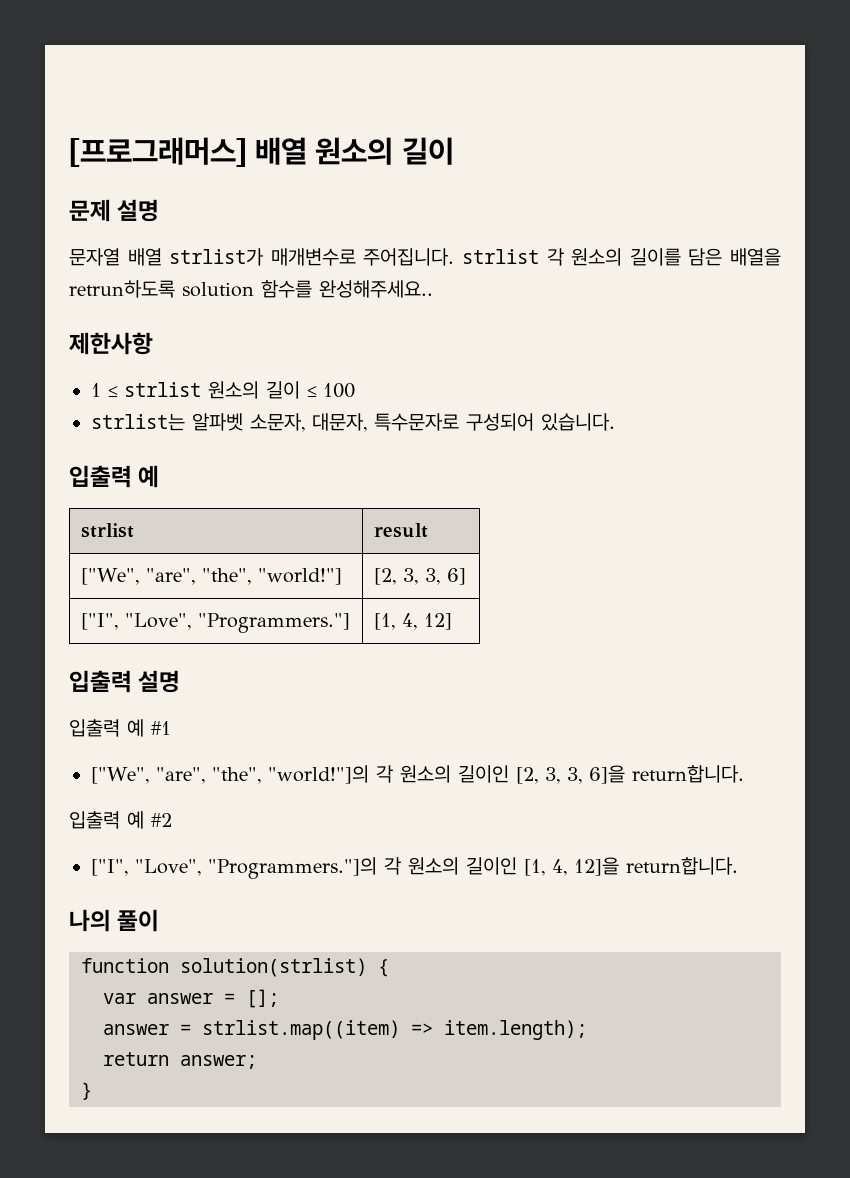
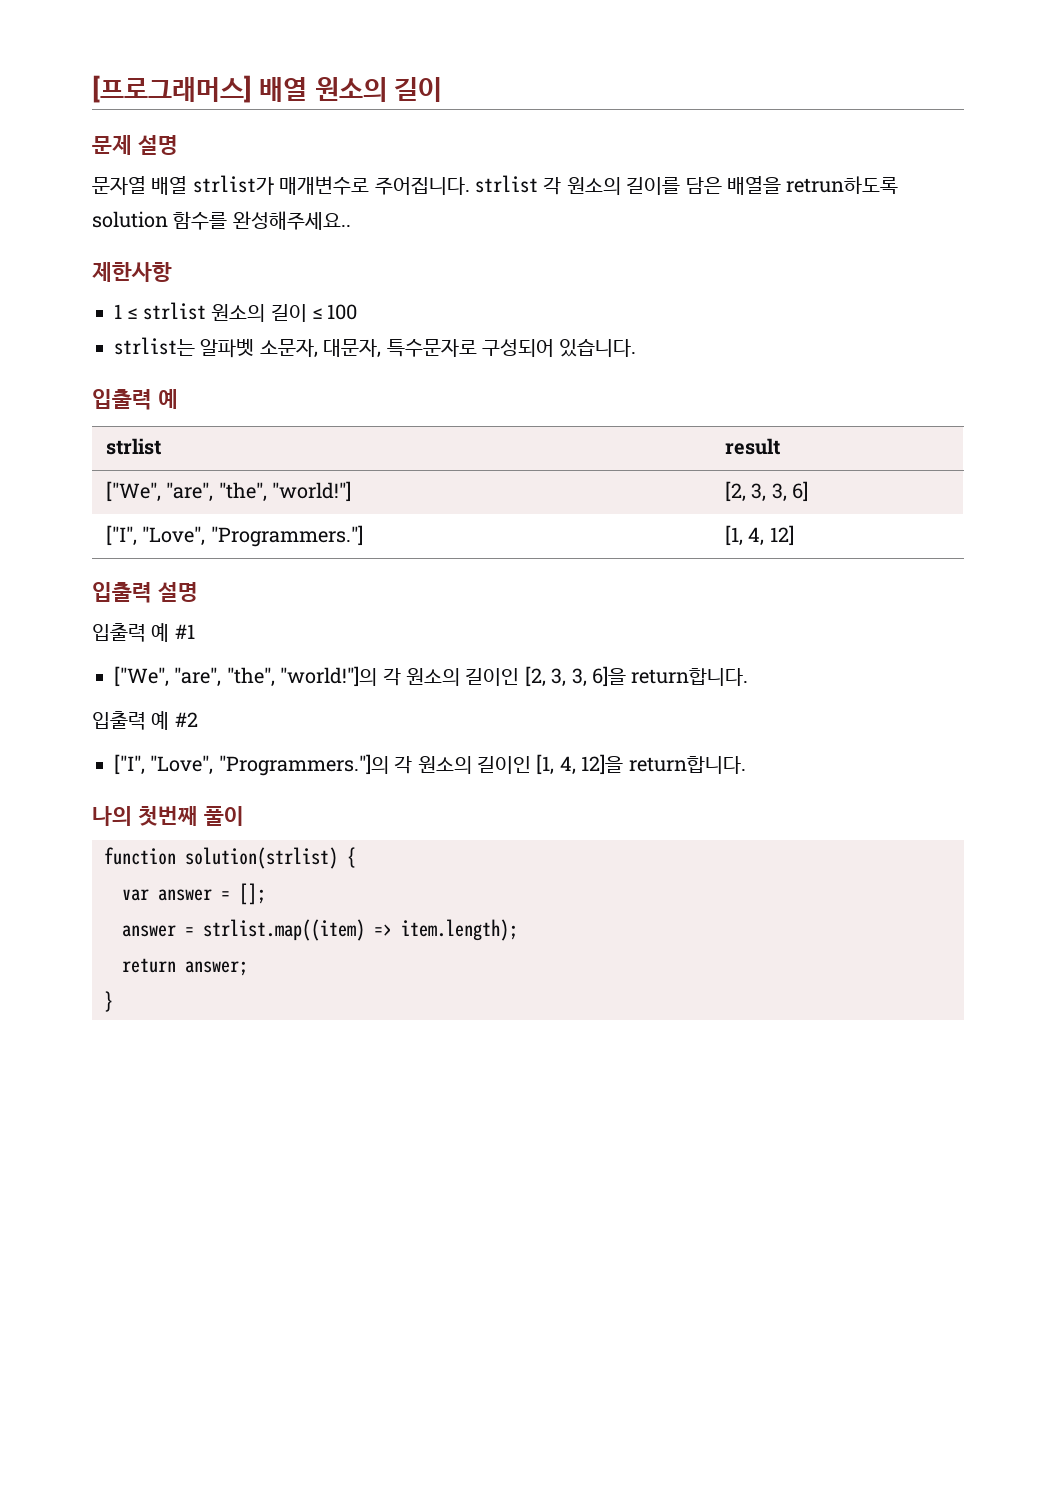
- 나의 풀이
+ 나의 첫번째 풀이

